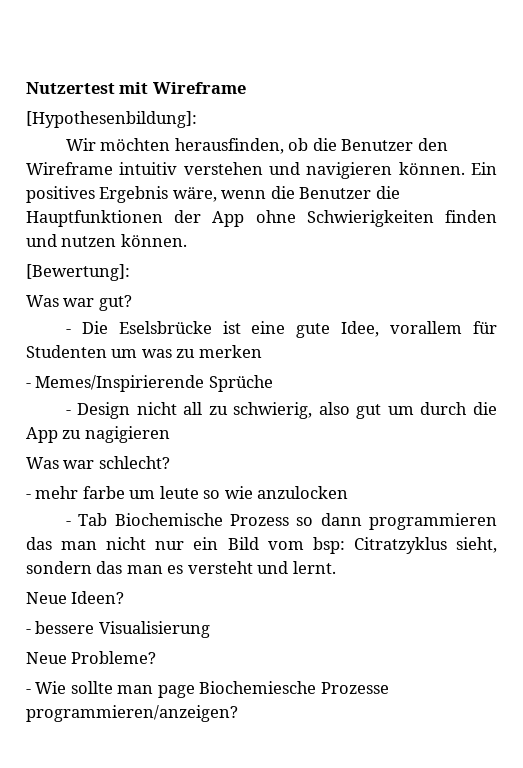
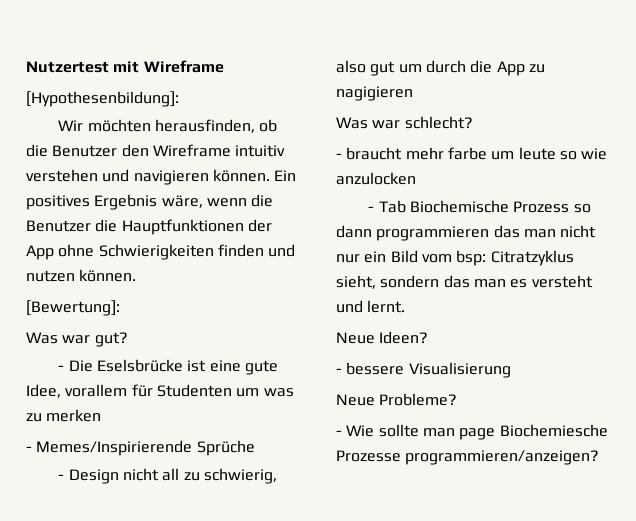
- - mehr farbe um leute so wie anzulocken
+ - braucht mehr farbe um leute so wie anzulocken

